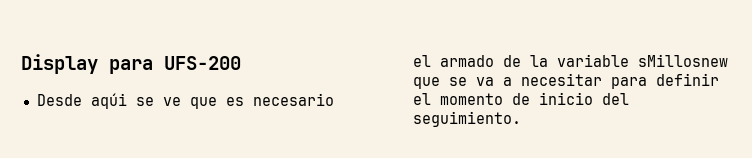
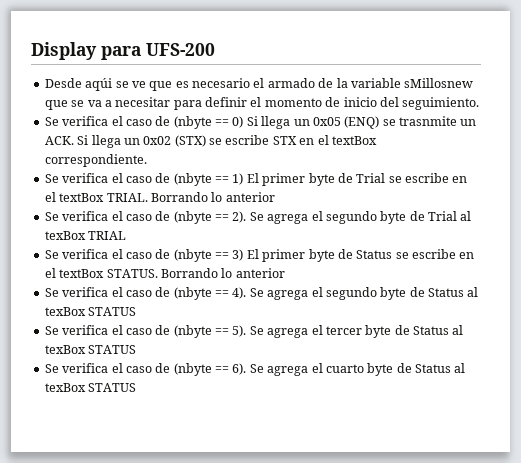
+ Se verifica el caso de (nbyte == 0) Si llega un 0x05 (ENQ) se trasnmite un ACK. Si llega un 0x02 (STX) se escribe STX en el textBox correspondiente.
+ Se verifica el caso de (nbyte == 1) El primer byte de Trial se escribe en el textBox TRIAL. Borrando lo anterior
+ Se verifica el caso de (nbyte == 2). Se agrega el segundo byte de Trial al texBox TRIAL
+ Se verifica el caso de (nbyte == 3) El primer byte de Status se escribe en el textBox STATUS. Borrando lo anterior
+ Se verifica el caso de (nbyte == 4). Se agrega el segundo byte de Status al texBox STATUS
+ Se verifica el caso de (nbyte == 5). Se agrega el tercer byte de Status al texBox STATUS
+ Se verifica el caso de (nbyte == 6). Se agrega el cuarto byte de Status al texBox STATUS

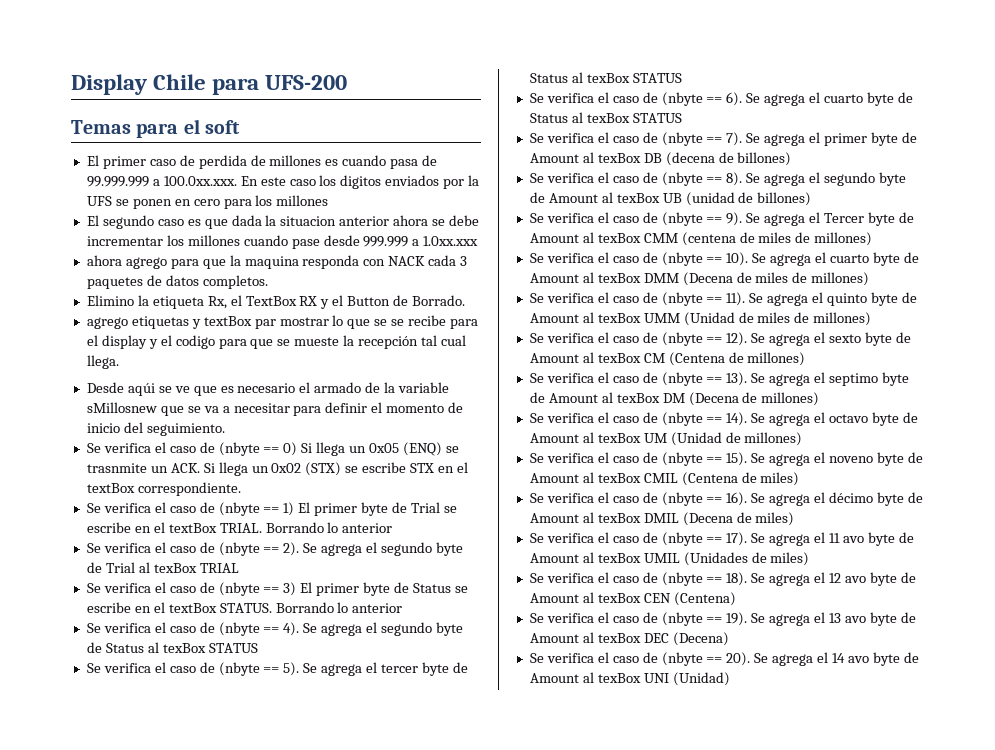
- Display para UFS-200
+ Display Chile para UFS-200
+ Temas para el soft
+ El primer caso de perdida de millones es cuando pasa de 99.999.999 a 100.0xx.xxx. En este caso los digitos enviados por la UFS se ponen en cero para los millones
+ El segundo caso es que dada la situacion anterior ahora se debe incrementar los millones cuando pase desde 999.999 a 1.0xx.xxx
+ ahora agrego para que la maquina responda con NACK cada 3 paquetes de datos completos.
+ Elimino la etiqueta Rx, el TextBox RX y el Button de Borrado.
+ agrego etiquetas y textBox par mostrar lo que se se recibe para el display y el codigo para que se mueste la recepción tal cual llega.
+ Se verifica el caso de (nbyte == 7). Se agrega el primer byte de Amount al texBox DB (decena de billones)
+ Se verifica el caso de (nbyte == 8). Se agrega el segundo byte de Amount al texBox UB (unidad de billones)
+ Se verifica el caso de (nbyte == 9). Se agrega el Tercer byte de Amount al texBox CMM (centena de miles de millones)
+ Se verifica el caso de (nbyte == 10). Se agrega el cuarto byte de Amount al texBox DMM (Decena de miles de millones)
+ Se verifica el caso de (nbyte == 11). Se agrega el quinto byte de Amount al texBox UMM (Unidad de miles de millones)
+ Se verifica el caso de (nbyte == 12). Se agrega el sexto byte de Amount al texBox CM (Centena de millones)
+ Se verifica el caso de (nbyte == 13). Se agrega el septimo byte de Amount al texBox DM (Decena de millones)
+ Se verifica el caso de (nbyte == 14). Se agrega el octavo byte de Amount al texBox UM (Unidad de millones)
+ Se verifica el caso de (nbyte == 15). Se agrega el noveno byte de Amount al texBox CMIL (Centena de miles)
+ Se verifica el caso de (nbyte == 16). Se agrega el décimo byte de Amount al texBox DMIL (Decena de miles)
+ Se verifica el caso de (nbyte == 17). Se agrega el 11 avo byte de Amount al texBox UMIL (Unidades de miles)
+ Se verifica el caso de (nbyte == 18). Se agrega el 12 avo byte de Amount al texBox CEN (Centena)
+ Se verifica el caso de (nbyte == 19). Se agrega el 13 avo byte de Amount al texBox DEC (Decena)
+ Se verifica el caso de (nbyte == 20). Se agrega el 14 avo byte de Amount al texBox UNI (Unidad)

